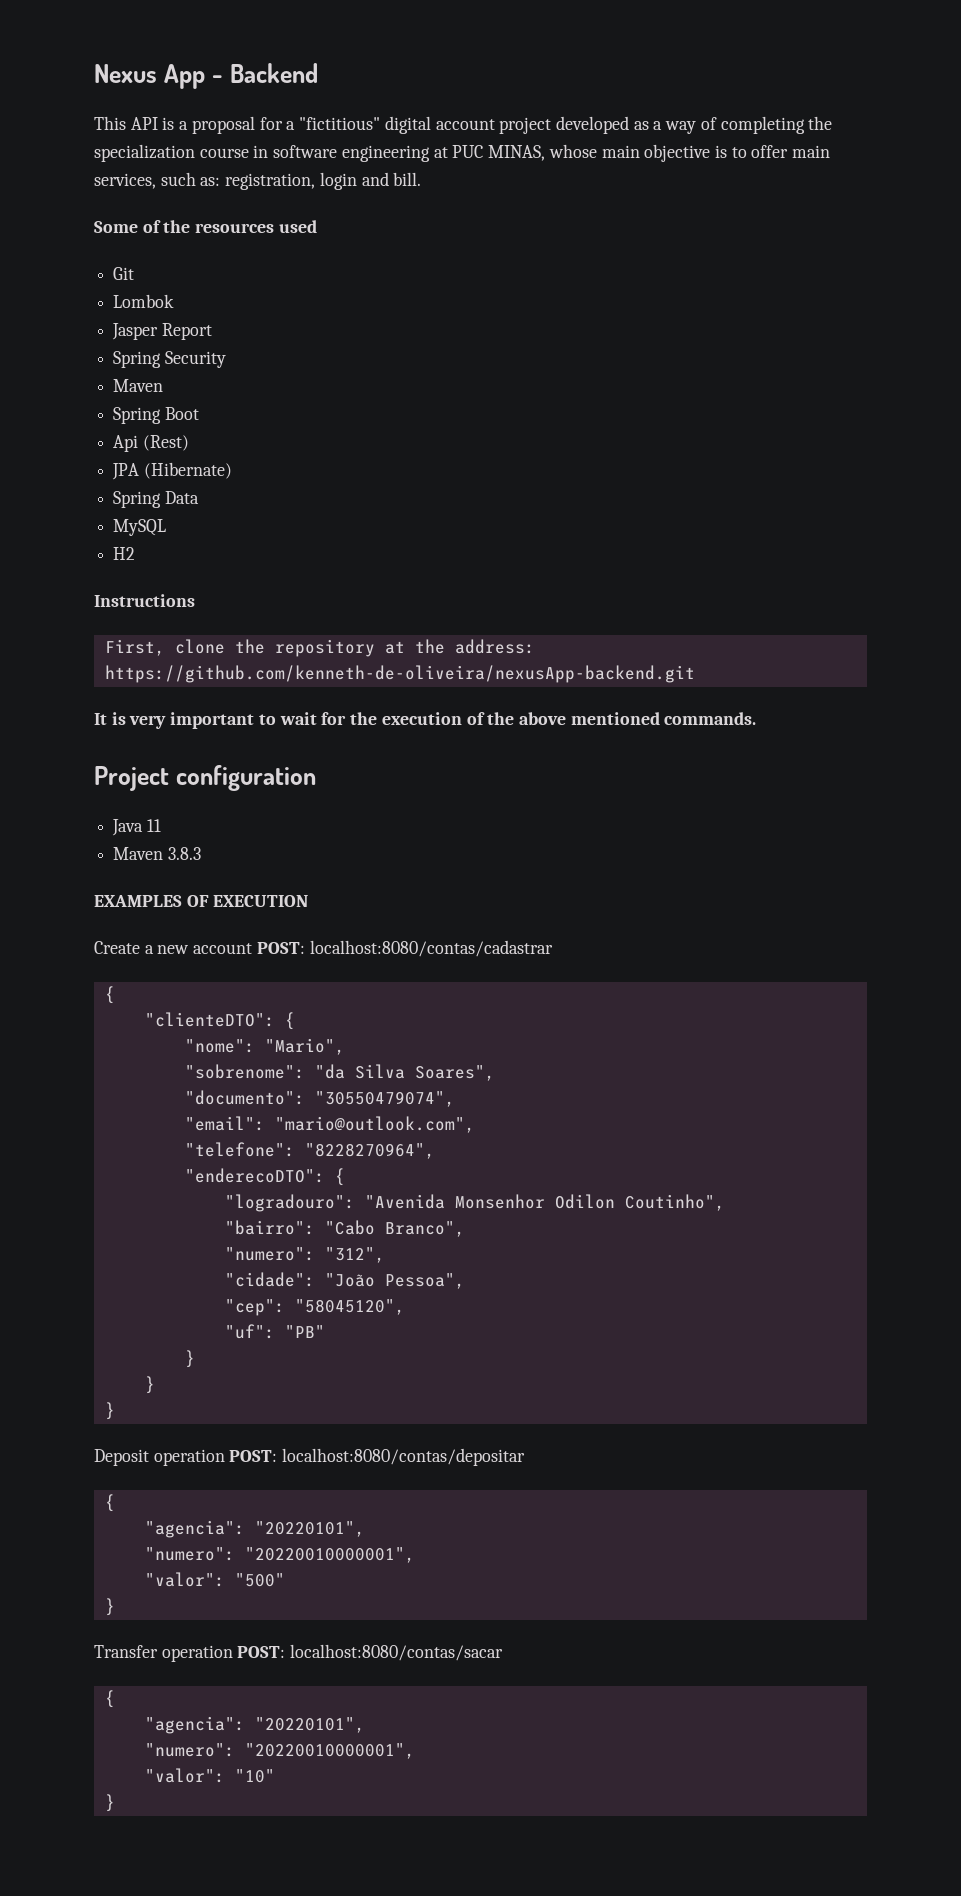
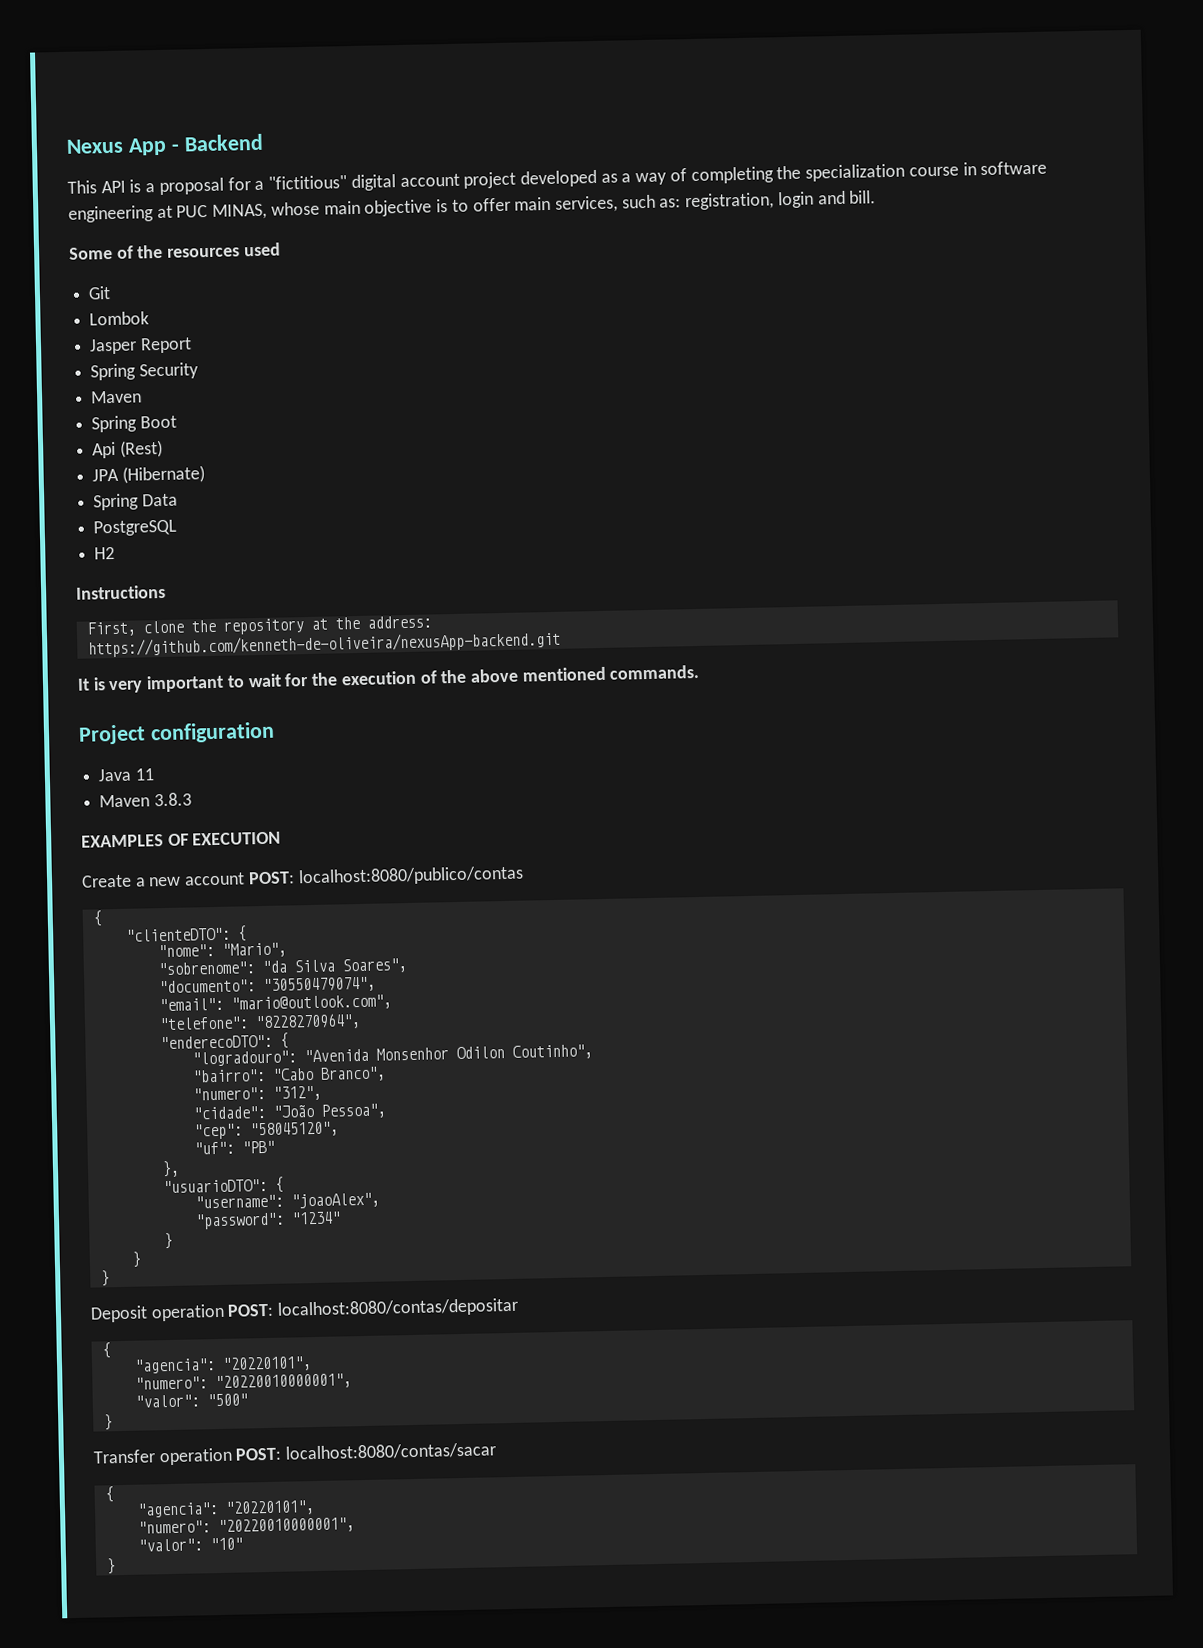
- MySQL
+ PostgreSQL
- Create a new account POST: localhost:8080/contas/cadastrar
+ Create a new account POST: localhost:8080/publico/contas
+ },
+ "usuarioDTO": {
+ "username": "joaoAlex",
+ "password": "1234"

